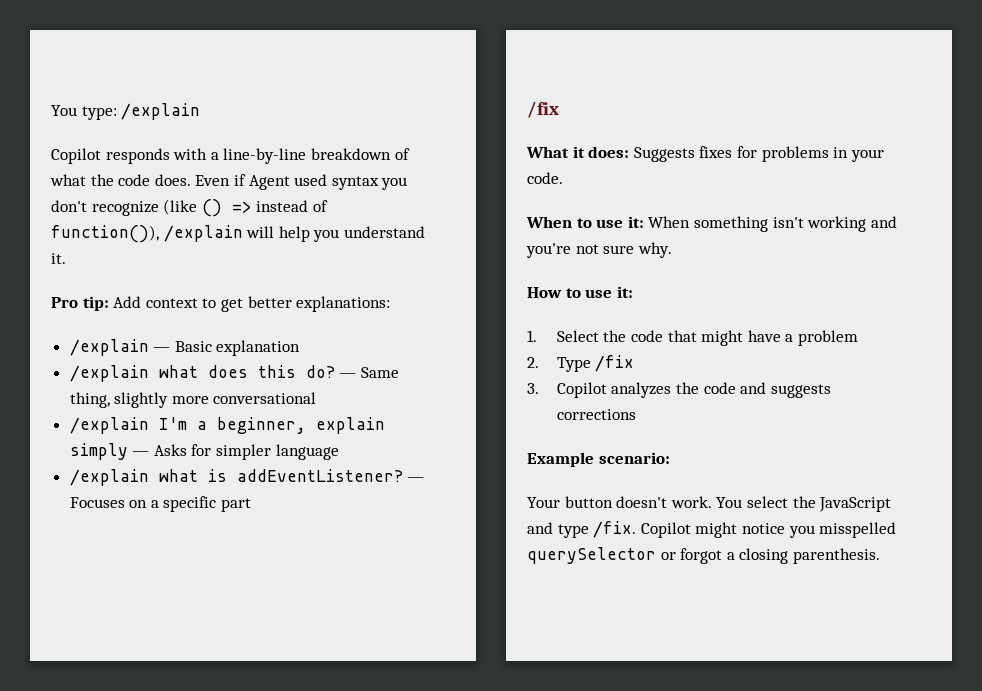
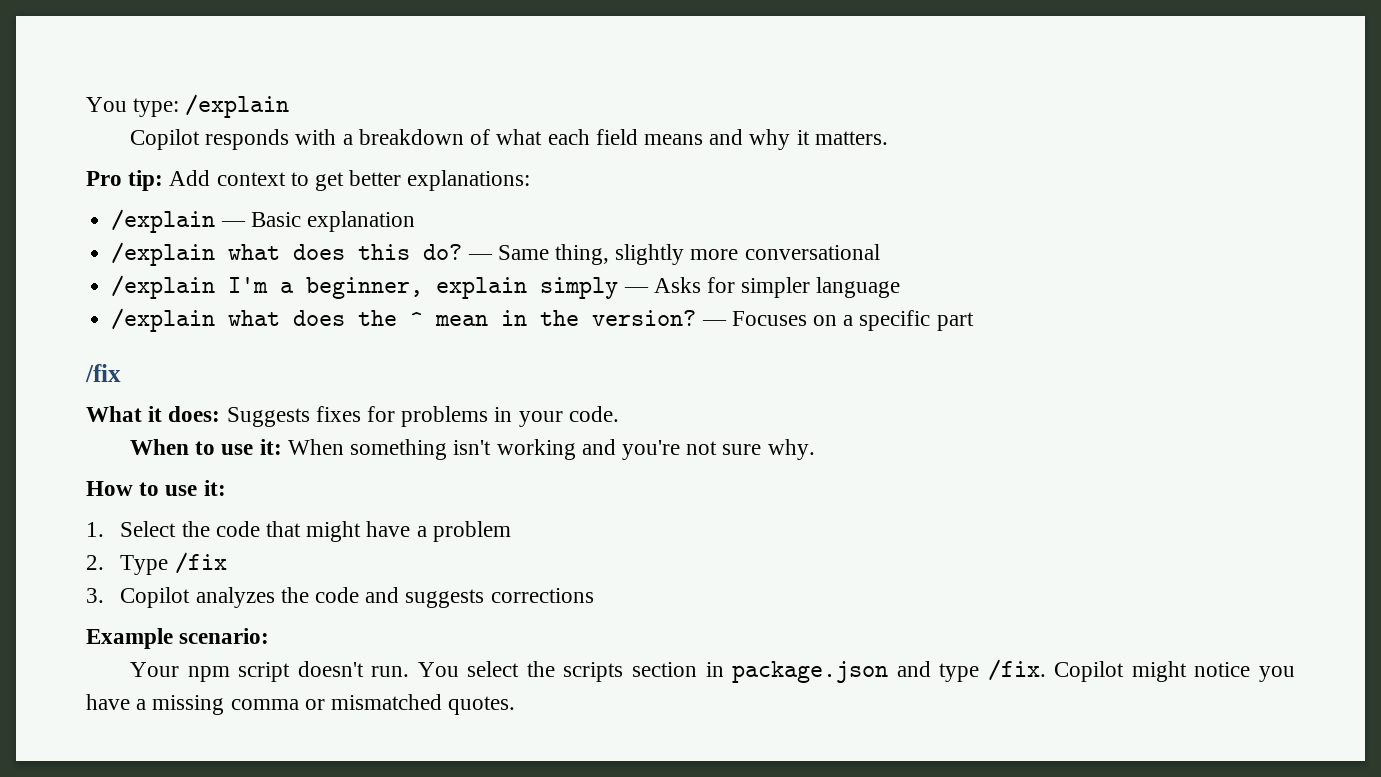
- Copilot responds with a line-by-line breakdown of what the code does. Even if Agent used syntax you don't recognize (like () => instead of function()), /explain will help you understand it.
+ Copilot responds with a breakdown of what each field means and why it matters.
- /explain what is addEventListener?
+ /explain what does the ^ mean in the version?
- Your button doesn't work. You select the JavaScript and type /fix.
+ Your npm script doesn't run. You select the scripts section in package.json and type /fix.
- Copilot might notice you misspelled querySelector or forgot a closing parenthesis.
+ Copilot might notice you have a missing comma or mismatched quotes.

